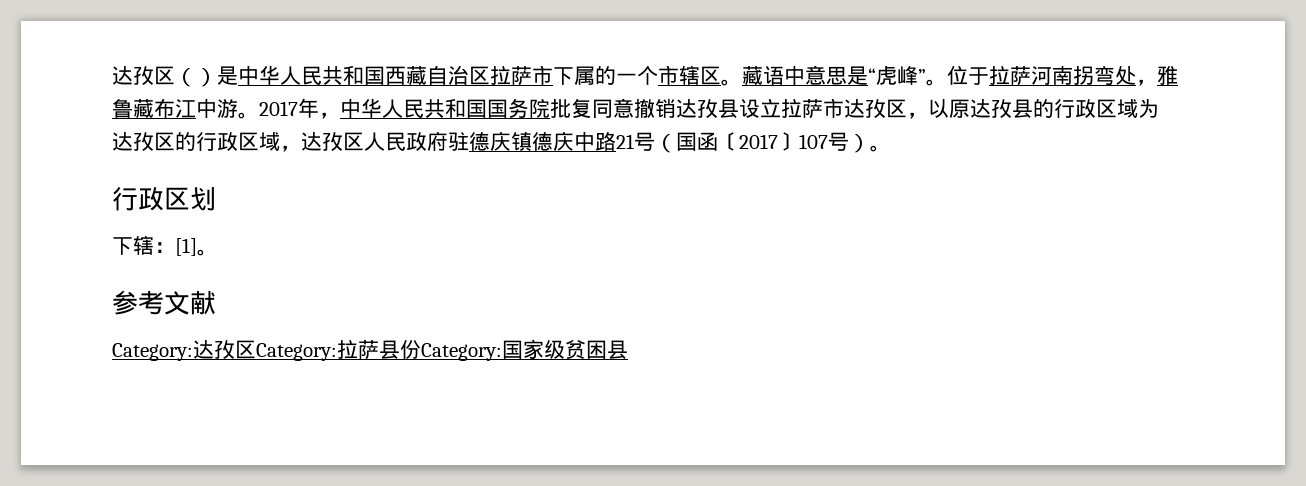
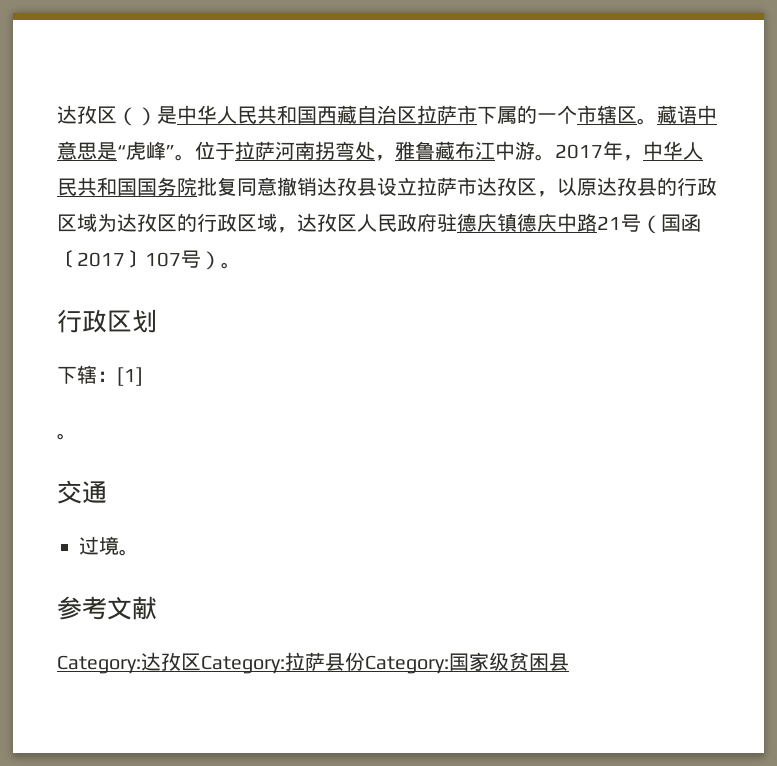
- 下辖：[1]。
+ 下辖：[1]
+ 。
+ 交通
+ 过境。

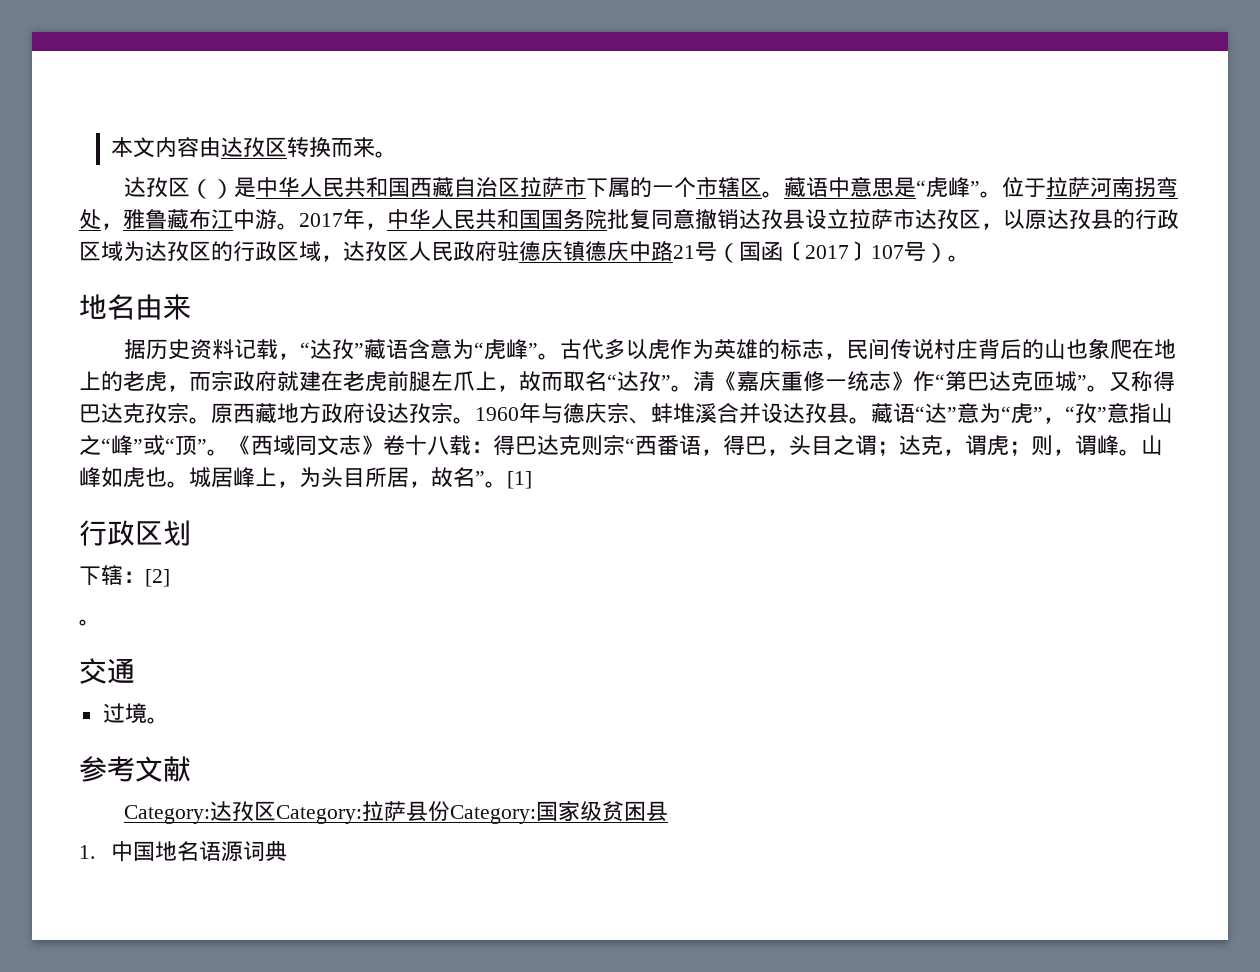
+ 本文内容由达孜区转换而来。
+ 地名由来
+ 据历史资料记载，“达孜”藏语含意为“虎峰”。古代多以虎作为英雄的标志，民间传说村庄背后的山也象爬在地上的老虎，而宗政府就建在老虎前腿左爪上，故而取名“达孜”。清《嘉庆重修一统志》作“第巴达克匝城”。又称得巴达克孜宗。原西藏地方政府设达孜宗。1960年与德庆宗、蚌堆溪合并设达孜县。藏语“达”意为“虎”，“孜”意指山之“峰”或“顶”。《西域同文志》卷十八载：得巴达克则宗“西番语，得巴，头目之谓；达克，谓虎；则，谓峰。山峰如虎也。城居峰上，为头目所居，故名”。[1]
- 下辖：[1]
+ 下辖：[2]
+ 1.中国地名语源词典

